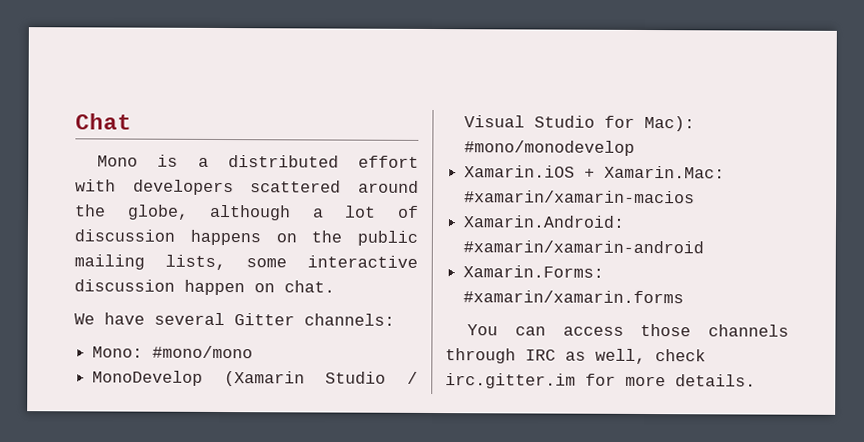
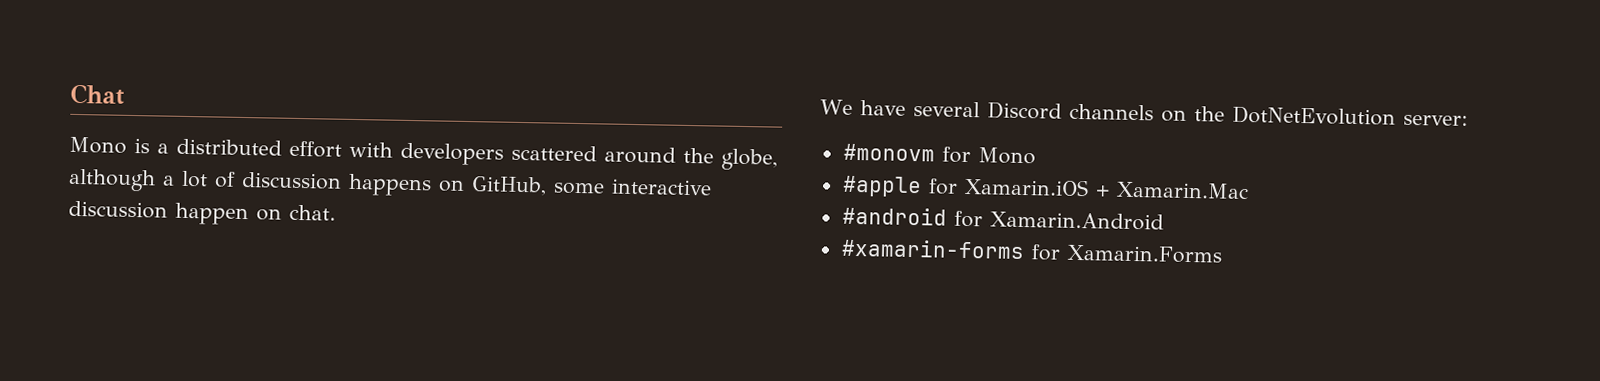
- Mono is a distributed effort with developers scattered around the globe, although a lot of discussion happens on the public mailing lists, some interactive discussion happen on chat.
+ Mono is a distributed effort with developers scattered around the globe, although a lot of discussion happens on GitHub, some interactive discussion happen on chat.
- We have several Gitter channels:
- Mono: #mono/mono
- MonoDevelop (Xamarin Studio / Visual Studio for Mac): #mono/monodevelop
- Xamarin.iOS + Xamarin.Mac: #xamarin/xamarin-macios
- Xamarin.Android: #xamarin/xamarin-android
- Xamarin.Forms: #xamarin/xamarin.forms
- You can access those channels through IRC as well, check irc.gitter.im for more details.
+ We have several Discord channels on the DotNetEvolution server:
+ #monovm for Mono
+ #apple for Xamarin.iOS + Xamarin.Mac
+ #android for Xamarin.Android
+ #xamarin-forms for Xamarin.Forms

